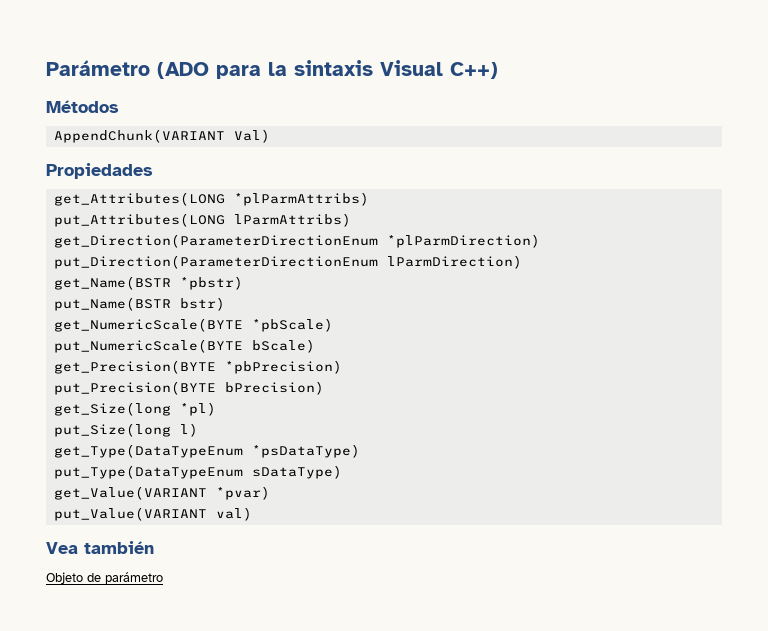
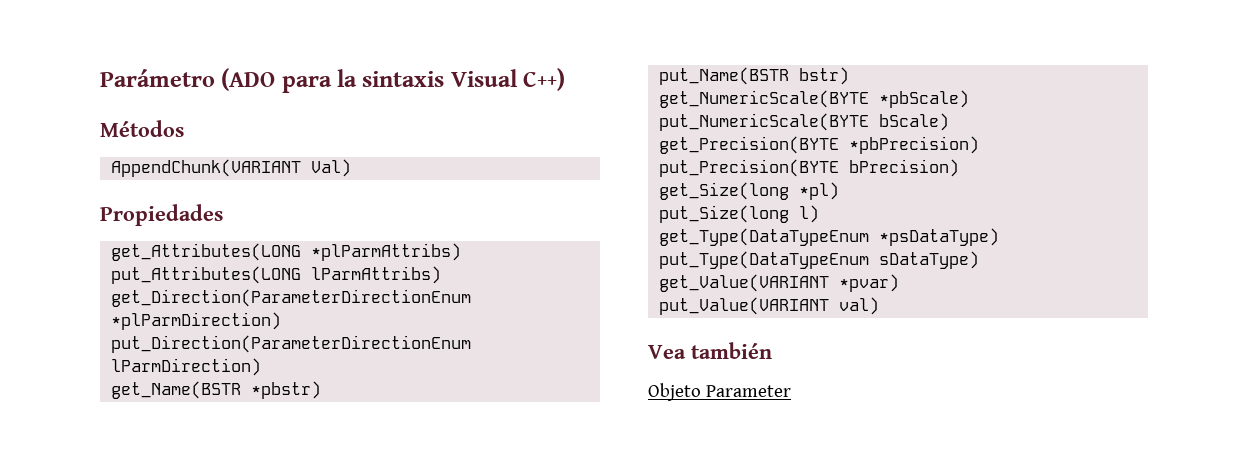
- Objeto de parámetro
+ Objeto Parameter

